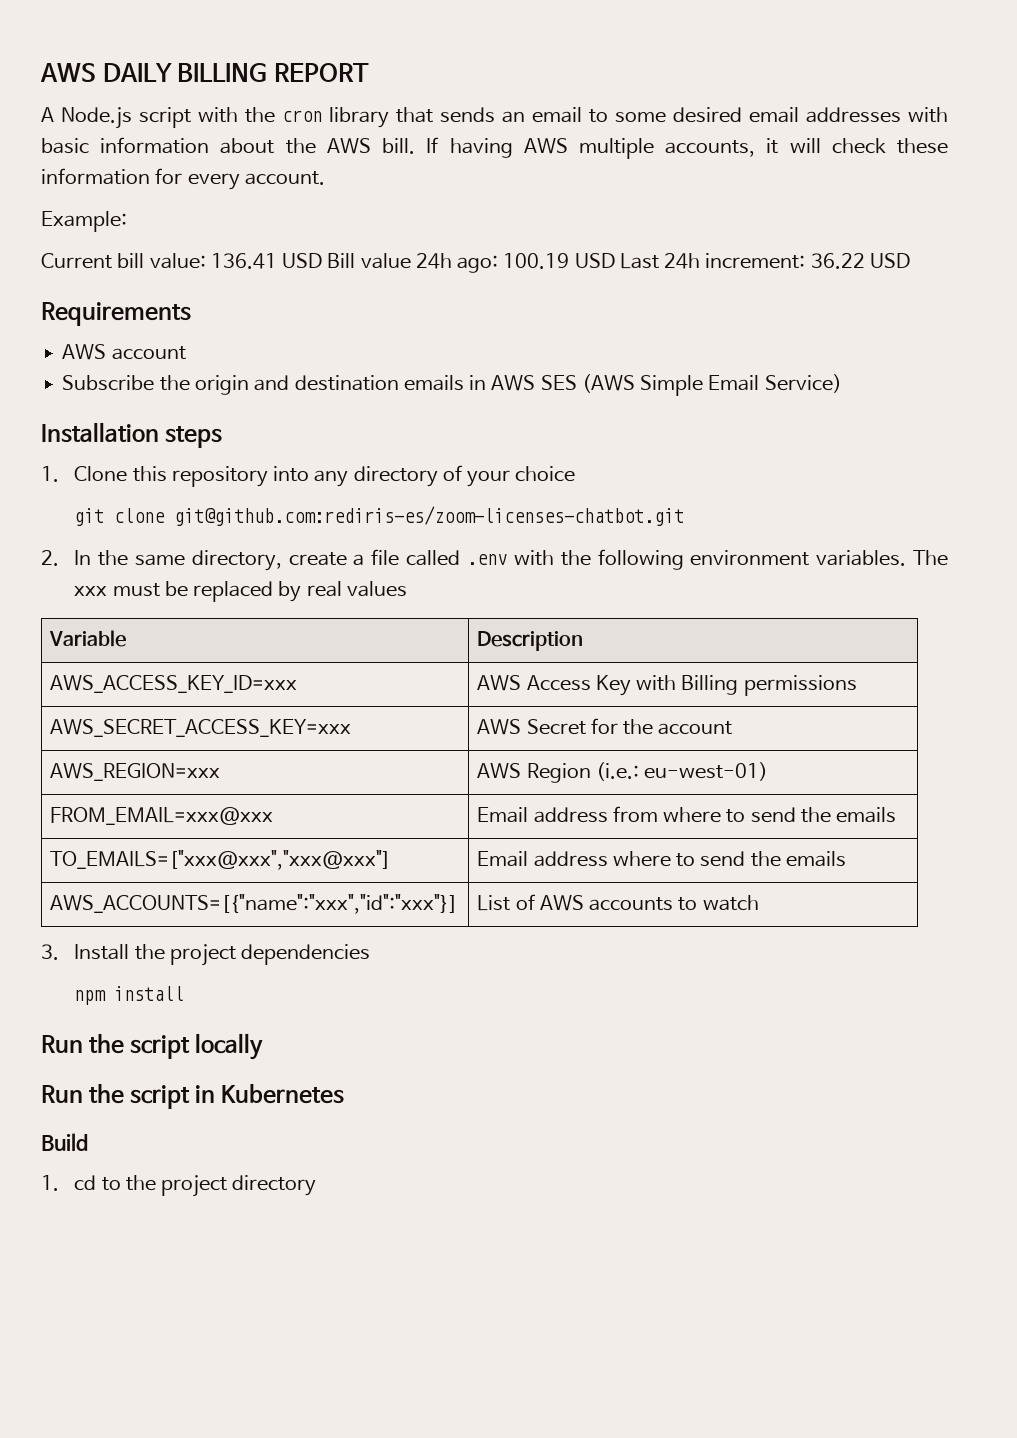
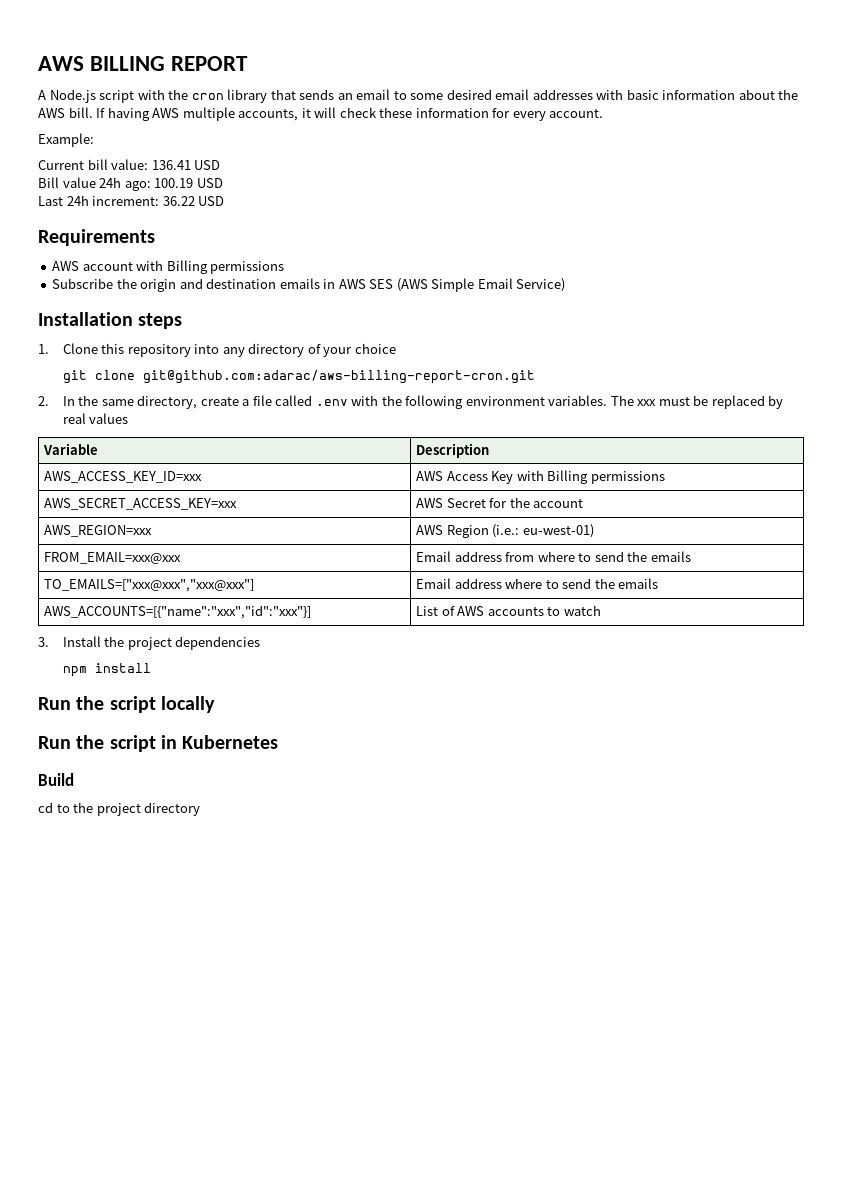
- AWS DAILY BILLING REPORT
+ AWS BILLING REPORT
- Current bill value: 136.41 USD Bill value 24h ago: 100.19 USD Last 24h increment: 36.22 USD
+ Current bill value: 136.41 USD
+ Bill value 24h ago: 100.19 USD
+ Last 24h increment: 36.22 USD
- AWS account
+ AWS account with Billing permissions
- git clone git@github.com:rediris-es/zoom-licenses-chatbot.git
+ git clone git@github.com:adarac/aws-billing-report-cron.git
- 1. cd to the project directory
+ cd to the project directory

